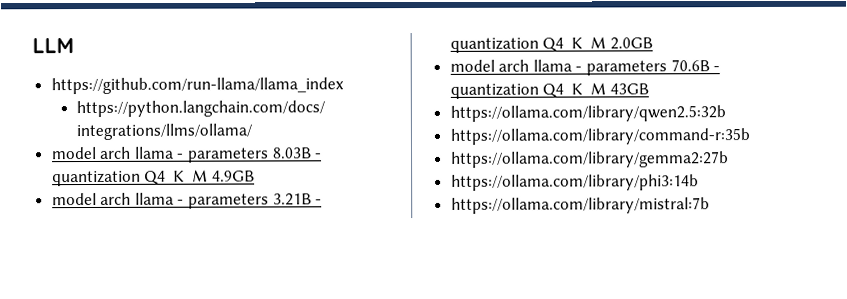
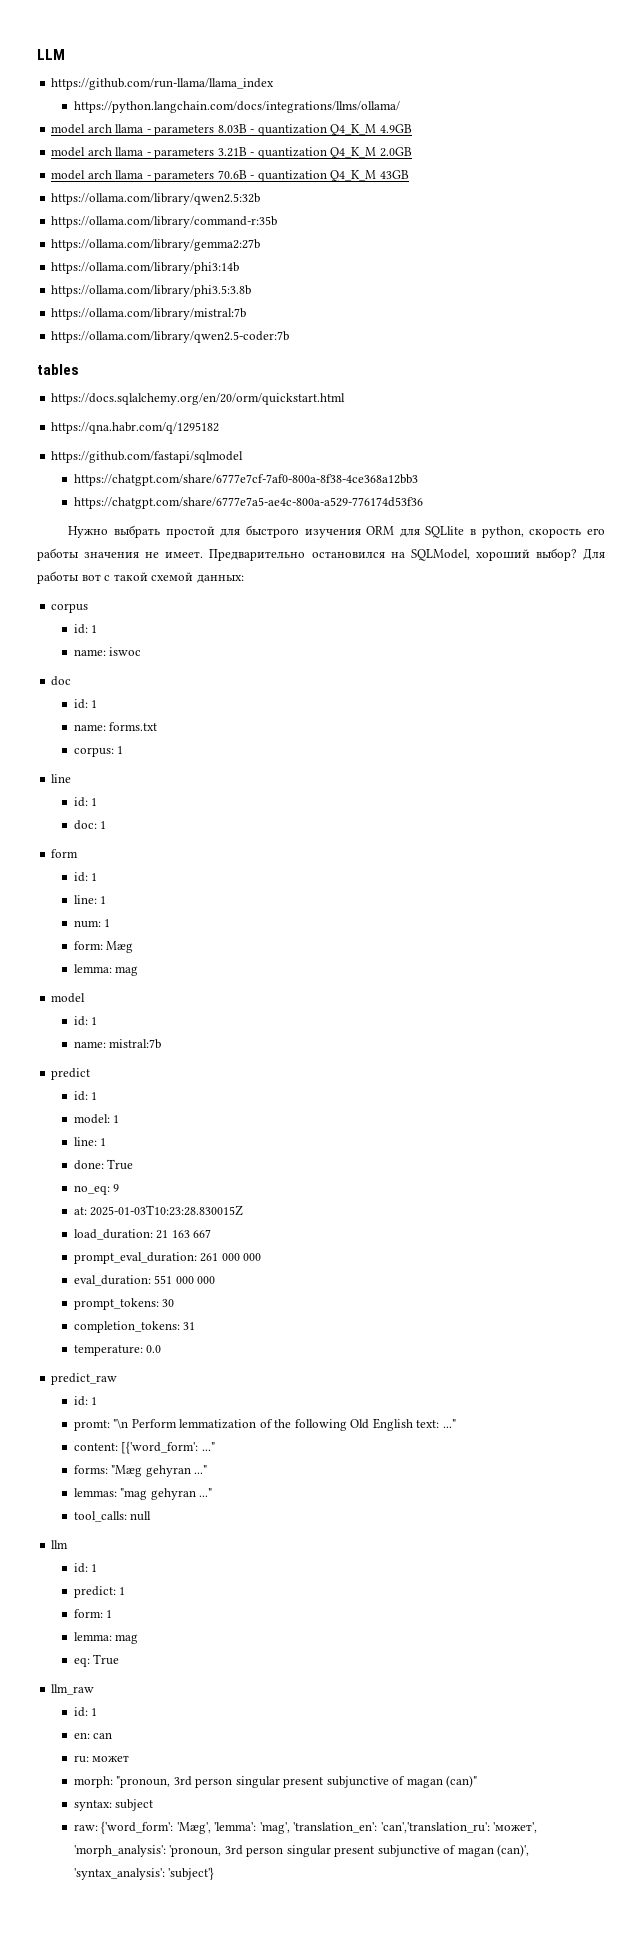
+ https://ollama.com/library/phi3.5:3.8b
+ https://ollama.com/library/qwen2.5-coder:7b
+ tables
+ https://docs.sqlalchemy.org/en/20/orm/quickstart.html
+ https://qna.habr.com/q/1295182
+ https://github.com/fastapi/sqlmodel
+ https://chatgpt.com/share/6777e7cf-7af0-800a-8f38-4ce368a12bb3
+ https://chatgpt.com/share/6777e7a5-ae4c-800a-a529-776174d53f36
+ Нужно выбрать простой для быстрого изучения ORM для SQLlite в python, скорость его работы значения не имеет. Предварительно остановился на SQLModel, хороший выбор? Для работы вот с такой схемой данных:
+ corpus
+ id: 1
+ name: iswoc
+ doc
+ id: 1
+ name: forms.txt
+ corpus: 1
+ line
+ id: 1
+ doc: 1
+ form
+ id: 1
+ line: 1
+ num: 1
+ form: Mæg
+ lemma: mag
+ model
+ id: 1
+ name: mistral:7b
+ predict
+ id: 1
+ model: 1
+ line: 1
+ done: True
+ no_eq: 9
+ at: 2025-01-03T10:23:28.830015Z
+ load_duration: 21 163 667
+ prompt_eval_duration: 261 000 000
+ eval_duration: 551 000 000
+ prompt_tokens: 30
+ completion_tokens: 31
+ temperature: 0.0
+ predict_raw
+ id: 1
+ promt: "\n Perform lemmatization of the following Old English text: ..."
+ content: [{'word_form': ..."
+ forms: "Mæg gehyran ..."
+ lemmas: "mag gehyran ..."
+ tool_calls: null
+ llm
+ id: 1
+ predict: 1
+ form: 1
+ lemma: mag
+ eq: True
+ llm_raw
+ id: 1
+ en: can
+ ru: может
+ morph: "pronoun, 3rd person singular present subjunctive of magan (can)"
+ syntax: subject
+ raw: {'word_form': 'Mæg', 'lemma': 'mag', 'translation_en': 'can','translation_ru': 'может', 'morph_analysis': 'pronoun, 3rd person singular present subjunctive of magan (can)', 'syntax_analysis': 'subject'}

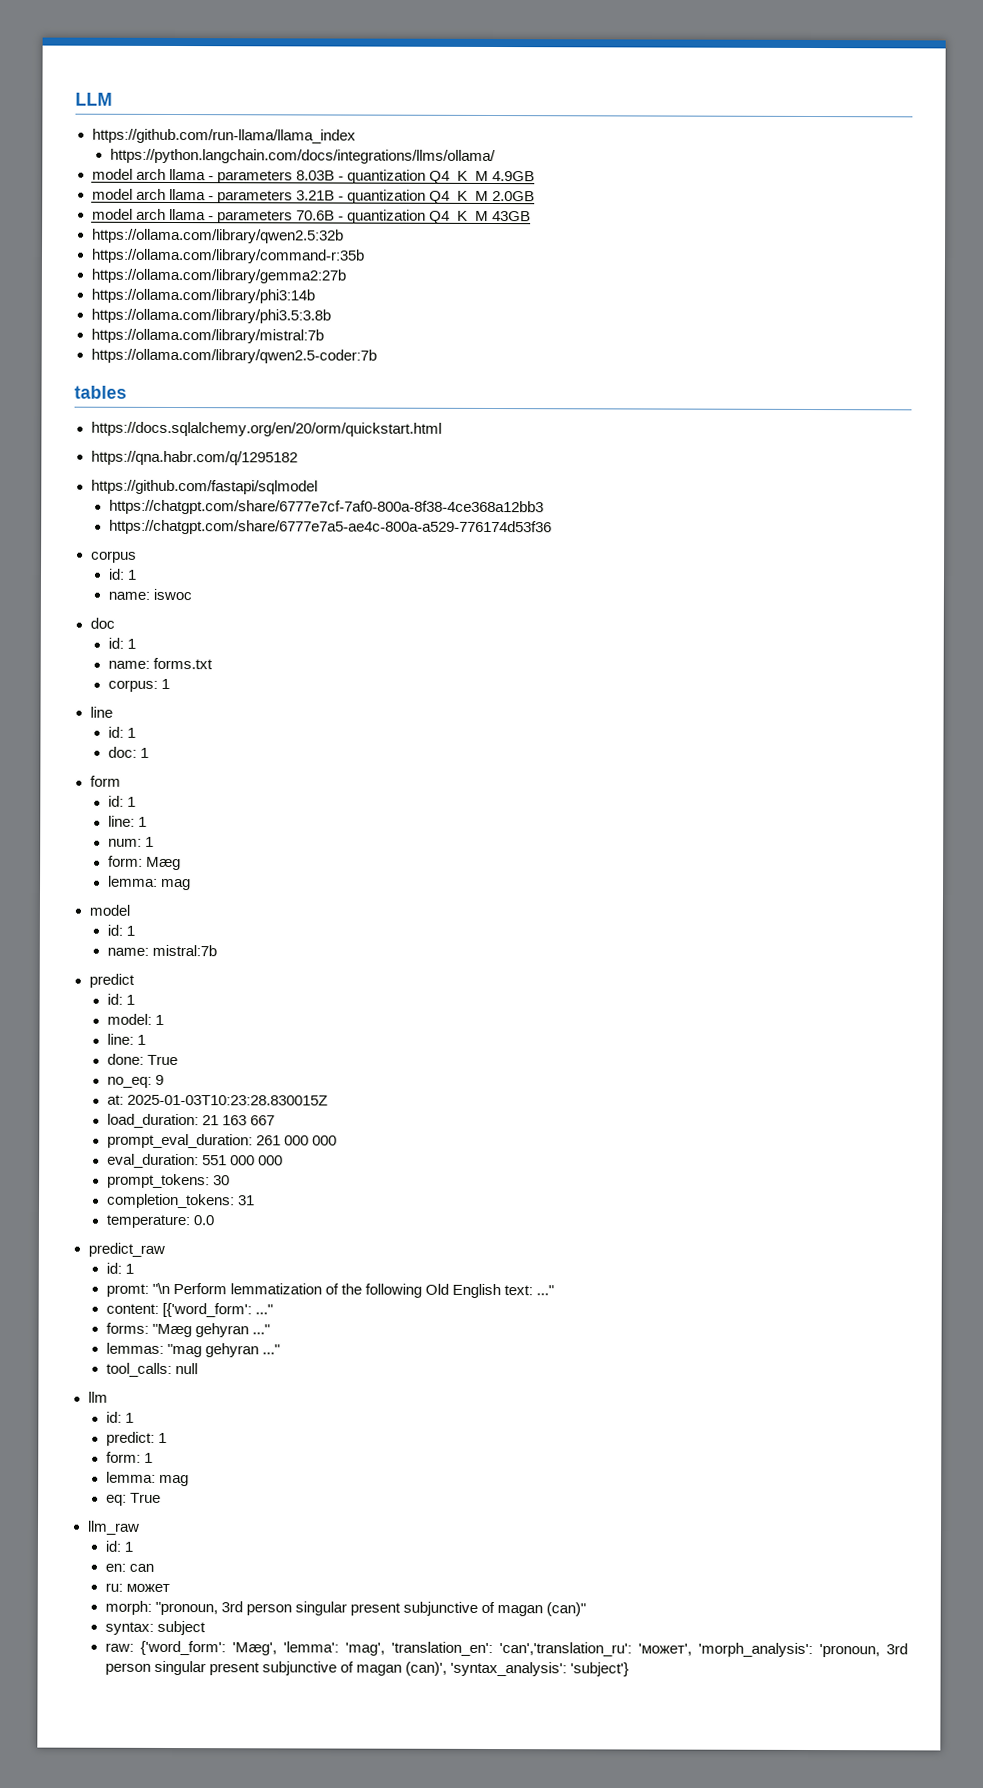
- Нужно выбрать простой для быстрого изучения ORM для SQLlite в python, скорость его работы значения не имеет. Предварительно остановился на SQLModel, хороший выбор? Для работы вот с такой схемой данных:

